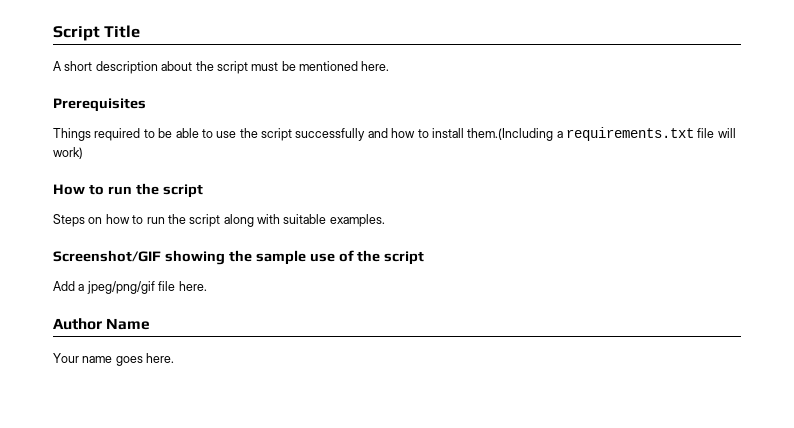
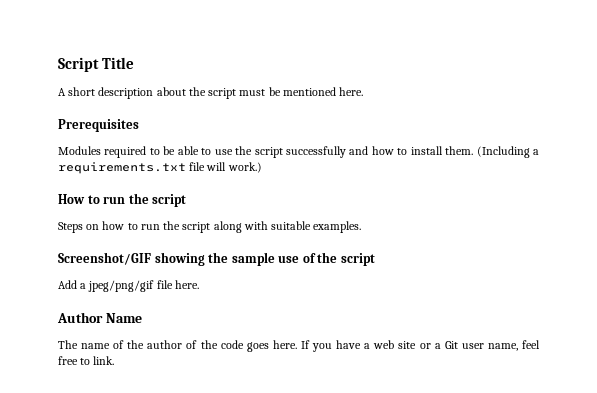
- Things required to be able to use the script successfully and how to install them.(Including a requirements.txt file will work)
+ Modules required to be able to use the script successfully and how to install them. (Including a requirements.txt file will work.)
- Your name goes here.
+ The name of the author of the code goes here. If you have a web site or a Git user name, feel free to link.

